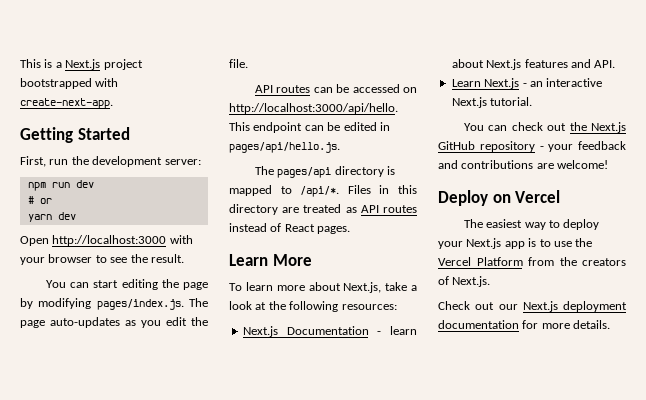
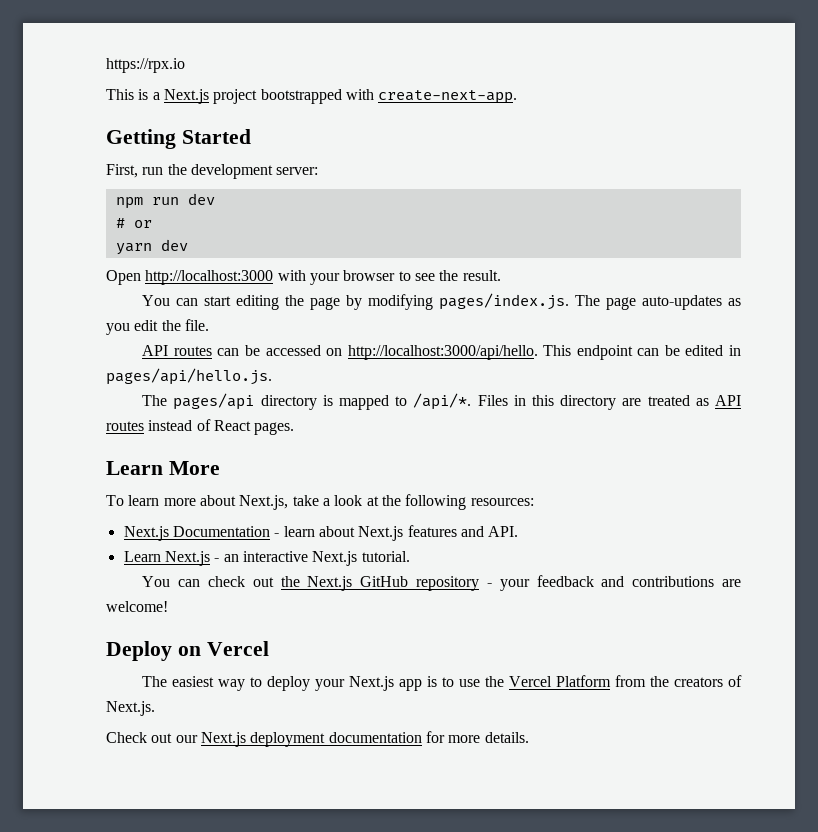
+ https://rpx.io

